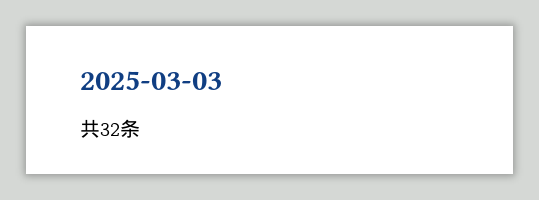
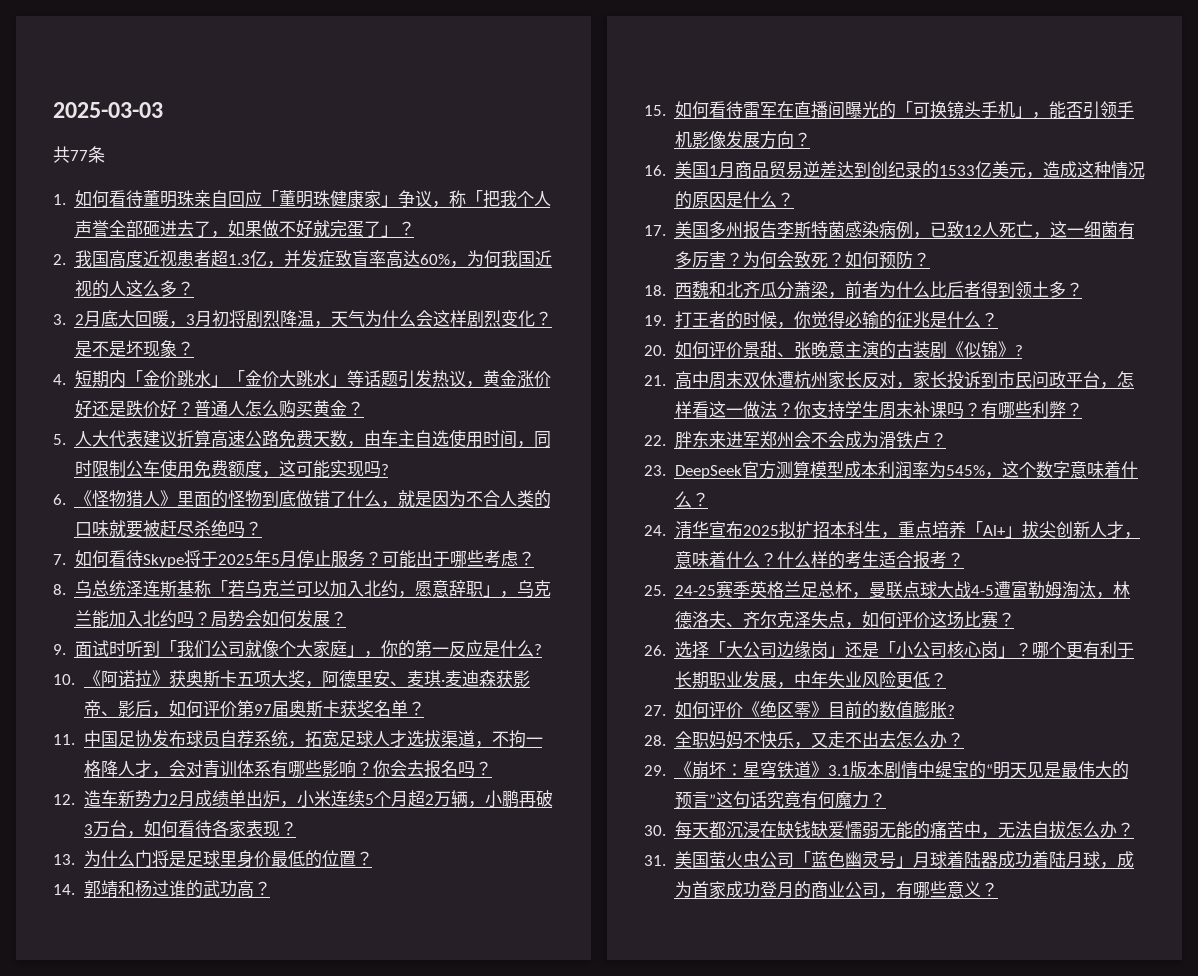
- 共32条
+ 共77条
+ 1.如何看待董明珠亲自回应「董明珠健康家」争议，称「把我个人声誉全部砸进去了，如果做不好就完蛋了」？
+ 2.我国高度近视患者超1.3亿，并发症致盲率高达60%，为何我国近视的人这么多？
+ 3. 2月底大回暖，3月初将剧烈降温，天气为什么会这样剧烈变化？是不是坏现象？
+ 4.短期内「金价跳水」「金价大跳水」等话题引发热议，黄金涨价好还是跌价好？普通人怎么购买黄金？
+ 5.人大代表建议折算高速公路免费天数，由车主自选使用时间，同时限制公车使用免费额度，这可能实现吗?
+ 6.《怪物猎人》里面的怪物到底做错了什么，就是因为不合人类的口味就要被赶尽杀绝吗？
+ 7.如何看待Skype将于2025年5月停止服务？可能出于哪些考虑？
+ 8.乌总统泽连斯基称「若乌克兰可以加入北约，愿意辞职」，乌克兰能加入北约吗？局势会如何发展？
+ 9.面试时听到「我们公司就像个大家庭」，你的第一反应是什么?
+ 10.《阿诺拉》获奥斯卡五项大奖，阿德里安、麦琪·麦迪森获影帝、影后，如何评价第97届奥斯卡获奖名单？
+ 11.中国足协发布球员自荐系统，拓宽足球人才选拔渠道，不拘一格降人才，会对青训体系有哪些影响？你会去报名吗？
+ 12.造车新势力2月成绩单出炉，小米连续5个月超2万辆，小鹏再破3万台，如何看待各家表现？
+ 13.为什么门将是足球里身价最低的位置？
+ 14.郭靖和杨过谁的武功高？
+ 15.如何看待雷军在直播间曝光的「可换镜头手机」，能否引领手机影像发展方向？
+ 16.美国1月商品贸易逆差达到创纪录的1533亿美元，造成这种情况的原因是什么？
+ 17.美国多州报告李斯特菌感染病例，已致12人死亡，这一细菌有多厉害？为何会致死？如何预防？
+ 18.西魏和北齐瓜分萧梁，前者为什么比后者得到领土多？
+ 19.打王者的时候，你觉得必输的征兆是什么？
+ 20.如何评价景甜、张晚意主演的古装剧《似锦》?
+ 21.高中周末双休遭杭州家长反对，家长投诉到市民问政平台，怎样看这一做法？你支持学生周末补课吗？有哪些利弊？
+ 22.胖东来进军郑州会不会成为滑铁卢？
+ 23. DeepSeek官方测算模型成本利润率为545%，这个数字意味着什么？
+ 24.清华宣布2025拟扩招本科生，重点培养「Al+」拔尖创新人才，意味着什么？什么样的考生适合报考？
+ 25. 24-25赛季英格兰足总杯，曼联点球大战4-5遭富勒姆淘汰，林德洛夫、齐尔克泽失点，如何评价这场比赛？
+ 26.选择「大公司边缘岗」还是「小公司核心岗」？哪个更有利于长期职业发展，中年失业风险更低？
+ 27.如何评价《绝区零》目前的数值膨胀?
+ 28.全职妈妈不快乐，又走不出去怎么办？
+ 29.《崩坏：星穹铁道》3.1版本剧情中缇宝的“明天见是最伟大的预言”这句话究竟有何魔力？
+ 30.每天都沉浸在缺钱缺爱懦弱无能的痛苦中，无法自拔怎么办？
+ 31.美国萤火虫公司「蓝色幽灵号」月球着陆器成功着陆月球，成为首家成功登月的商业公司，有哪些意义？

